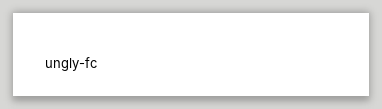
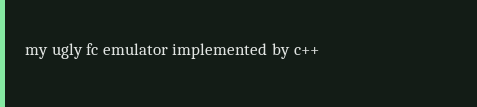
- ungly-fc
+ my ugly fc emulator implemented by c++

